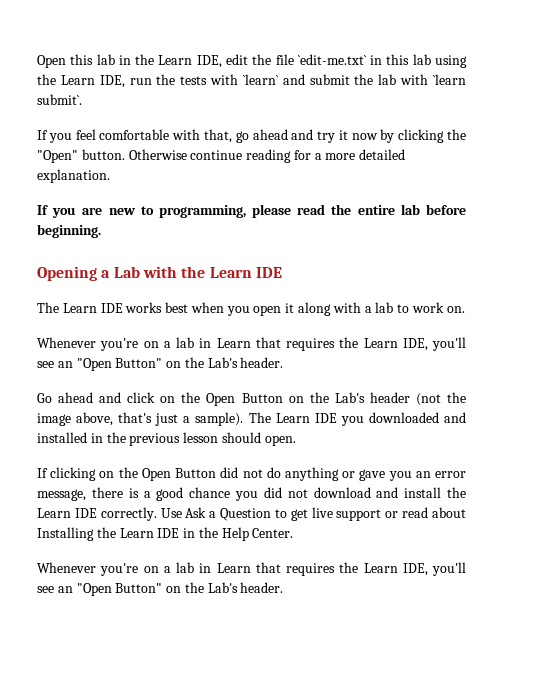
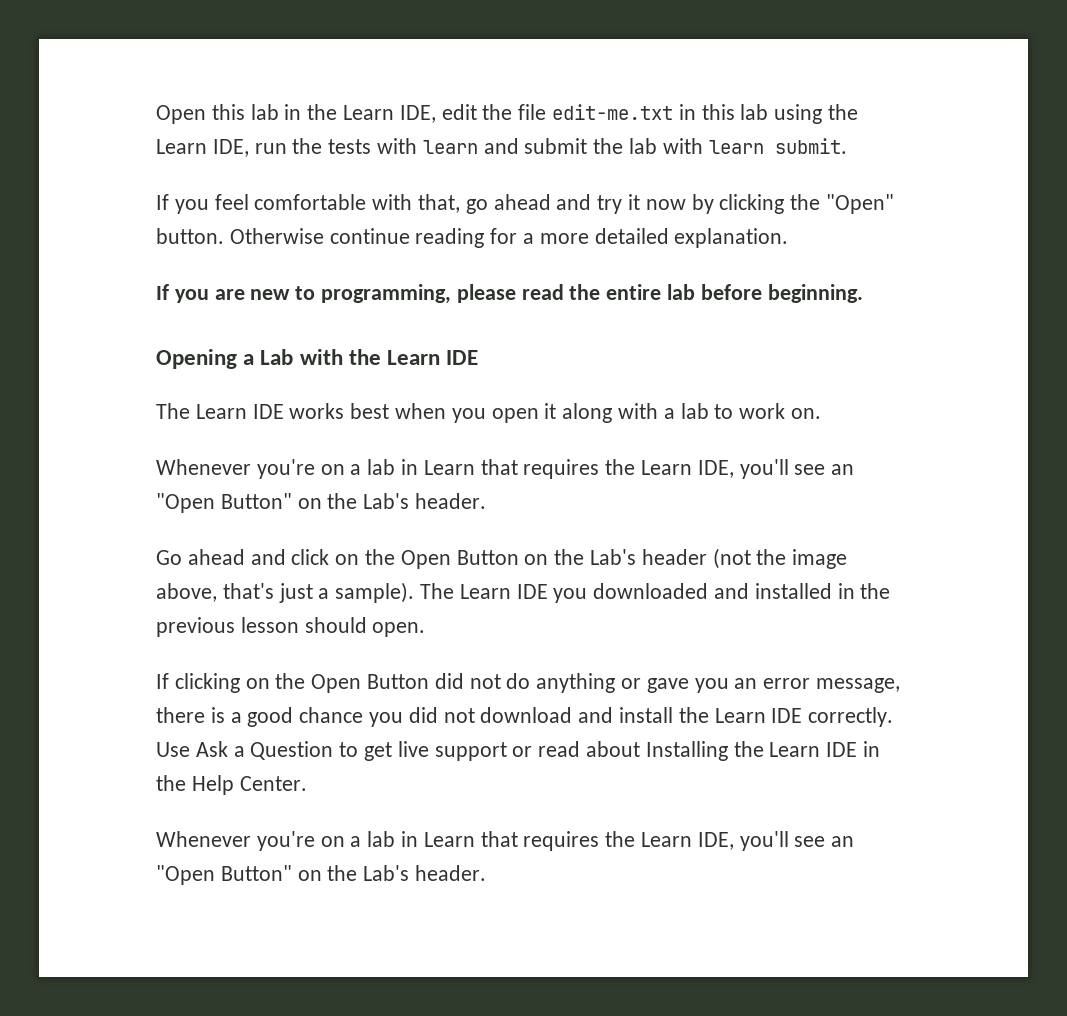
- Open this lab in the Learn IDE, edit the file `edit-me.txt` in this lab using the Learn IDE, run the tests with `learn` and submit the lab with `learn submit`.
+ Open this lab in the Learn IDE, edit the file edit-me.txt in this lab using the Learn IDE, run the tests with learn and submit the lab with learn submit.

